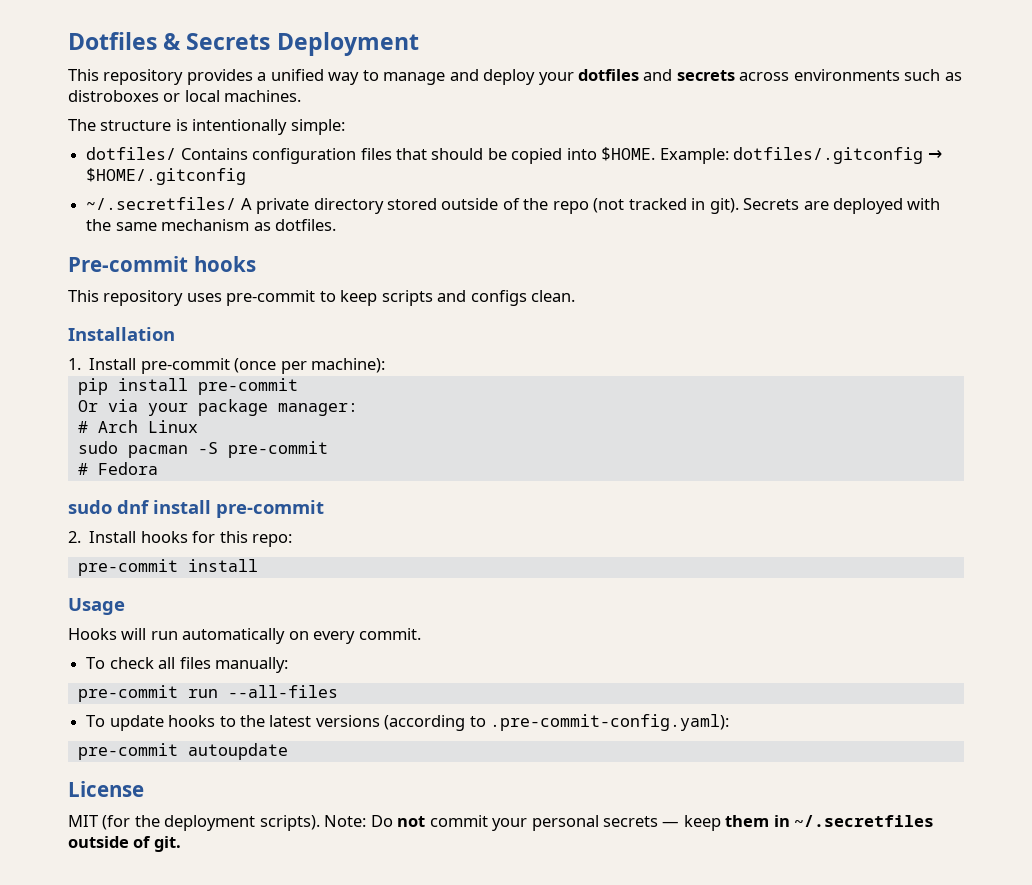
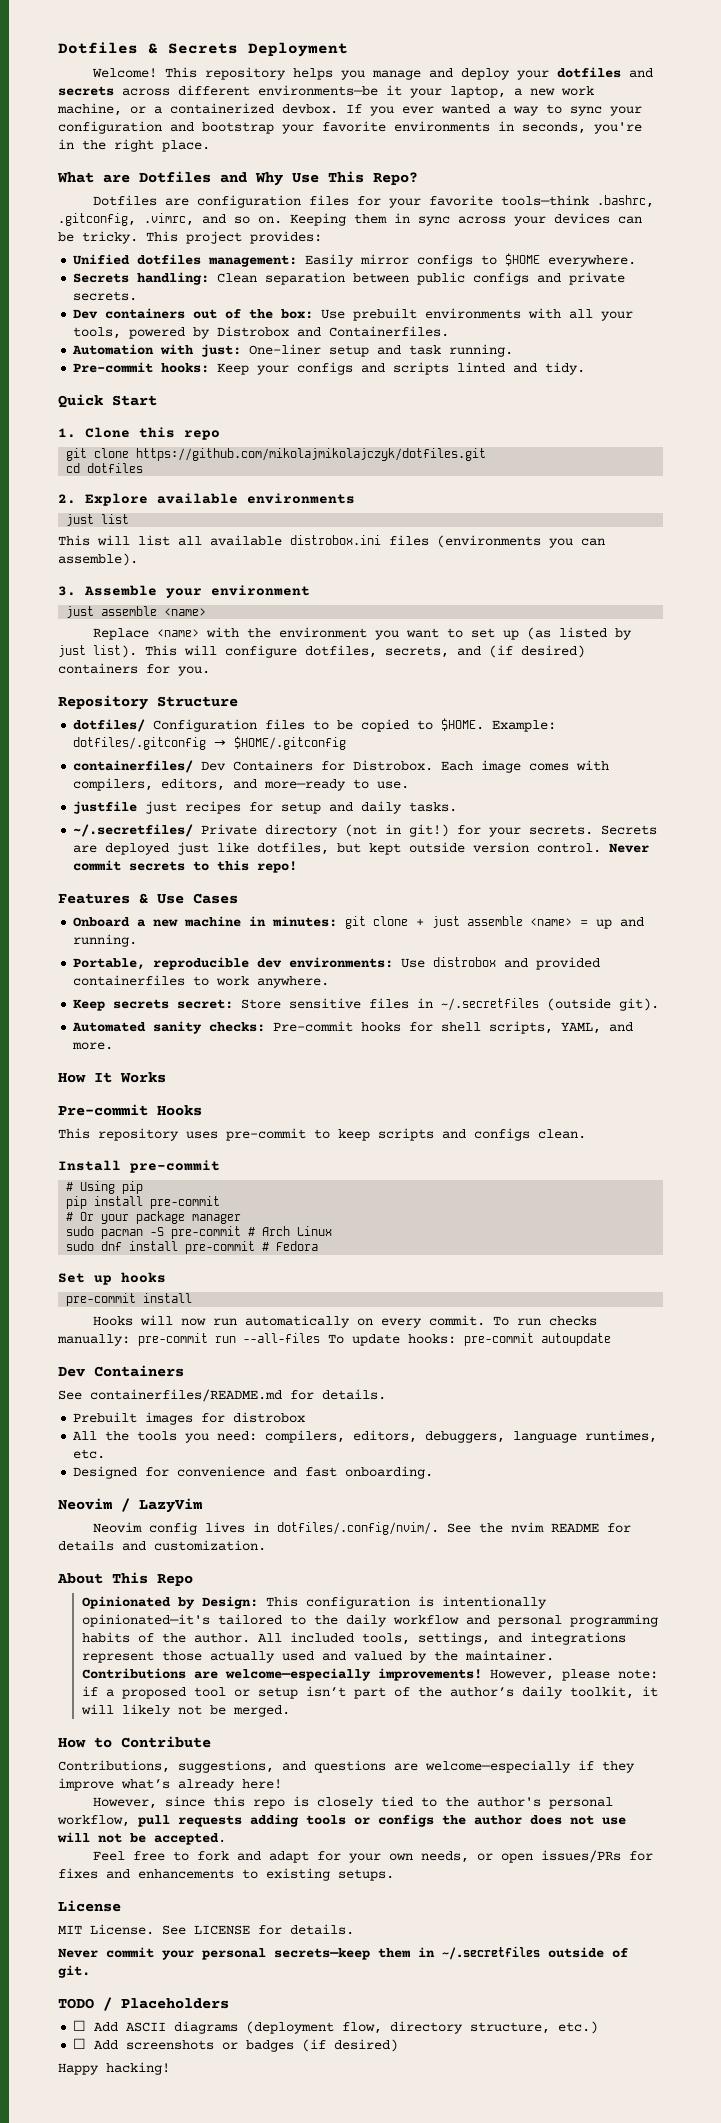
- This repository provides a unified way to manage and deploy your dotfiles and secrets across environments such as distroboxes or local machines.
- The structure is intentionally simple:
- dotfiles/ Contains configuration files that should be copied into $HOME.
+ Welcome! This repository helps you manage and deploy your dotfiles and secrets across different environments—be it your laptop, a new work machine, or a containerized devbox. If you ever wanted a way to sync your configuration and bootstrap your favorite environments in seconds, you're in the right place.
+ What are Dotfiles and Why Use This Repo?
+ Dotfiles are configuration files for your favorite tools—think .bashrc, .gitconfig, .vimrc, and so on. Keeping them in sync across your devices can be tricky. This project provides:
+ Unified dotfiles management: Easily mirror configs to $HOME everywhere.
+ Secrets handling: Clean separation between public configs and private secrets.
+ Dev containers out of the box: Use prebuilt environments with all your tools, powered by Distrobox and Containerfiles.
+ Automation with just: One-liner setup and task running.
+ Pre-commit hooks: Keep your configs and scripts linted and tidy.
+ Quick Start
+ 1. Clone this repo
+ git clone https://github.com/mikolajmikolajczyk/dotfiles.git
+ cd dotfiles
+ 2. Explore available environments
+ just list
+ This will list all available distrobox.ini files (environments you can assemble).
+ 3. Assemble your environment
+ just assemble <name>
+ Replace <name> with the environment you want to set up (as listed by just list). This will configure dotfiles, secrets, and (if desired) containers for you.
+ Repository Structure
+ dotfiles/ Configuration files to be copied to $HOME.
- ~/.secretfiles/ A private directory stored outside of the repo (not tracked in git). Secrets are deployed with the same mechanism as dotfiles.
- Pre-commit hooks
+ containerfiles/ Dev Containers for Distrobox. Each image comes with compilers, editors, and more—ready to use.
+ justfile just recipes for setup and daily tasks.
+ ~/.secretfiles/ Private directory (not in git!) for your secrets. Secrets are deployed just like dotfiles, but kept outside version control. Never commit secrets to this repo!
+ Features & Use Cases
+ Onboard a new machine in minutes: git clone + just assemble <name> = up and running.
+ Portable, reproducible dev environments: Use distrobox and provided containerfiles to work anywhere.
+ Keep secrets secret: Store sensitive files in ~/.secretfiles (outside git).
+ Automated sanity checks: Pre-commit hooks for shell scripts, YAML, and more.
+ How It Works
+ Pre-commit Hooks
- Installation
- 1. Install pre-commit (once per machine):
+ Install pre-commit
+ # Using pip
- Or via your package manager:
- # Arch Linux
+ # Or your package manager
+ sudo pacman -S pre-commit # Arch Linux
- sudo pacman -S pre-commit
- # Fedora
+ sudo dnf install pre-commit # Fedora
- sudo dnf install pre-commit
- 2. Install hooks for this repo:
+ Set up hooks
- Usage
- Hooks will run automatically on every commit.
- To check all files manually:
- pre-commit run --all-files
- To update hooks to the latest versions (according to .pre-commit-config.yaml):
- pre-commit autoupdate
+ Hooks will now run automatically on every commit. To run checks manually: pre-commit run --all-files To update hooks: pre-commit autoupdate
+ Dev Containers
+ See containerfiles/README.md for details.
+ Prebuilt images for distrobox
+ All the tools you need: compilers, editors, debuggers, language runtimes, etc.
+ Designed for convenience and fast onboarding.
+ Neovim / LazyVim
+ Neovim config lives in dotfiles/.config/nvim/. See the nvim README for details and customization.
+ About This Repo
+ Opinionated by Design: This configuration is intentionally opinionated—it's tailored to the daily workflow and personal programming habits of the author. All included tools, settings, and integrations represent those actually used and valued by the maintainer. Contributions are welcome—especially improvements! However, please note: if a proposed tool or setup isn’t part of the author’s daily toolkit, it will likely not be merged.
+ How to Contribute
+ Contributions, suggestions, and questions are welcome—especially if they improve what’s already here!
+ However, since this repo is closely tied to the author's personal workflow, pull requests adding tools or configs the author does not use will not be accepted.
+ Feel free to fork and adapt for your own needs, or open issues/PRs for fixes and enhancements to existing setups.
  License
- MIT (for the deployment scripts). Note: Do not commit your personal secrets — keep them in ~/.secretfiles outside of git.
+ MIT License. See LICENSE for details.
+ Never commit your personal secrets—keep them in ~/.secretfiles outside of git.
+ TODO / Placeholders
+ ☐ Add ASCII diagrams (deployment flow, directory structure, etc.)
+ ☐ Add screenshots or badges (if desired)
+ Happy hacking!

